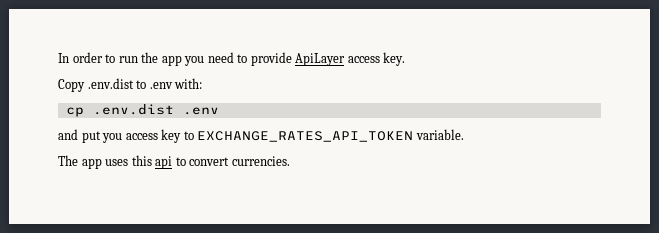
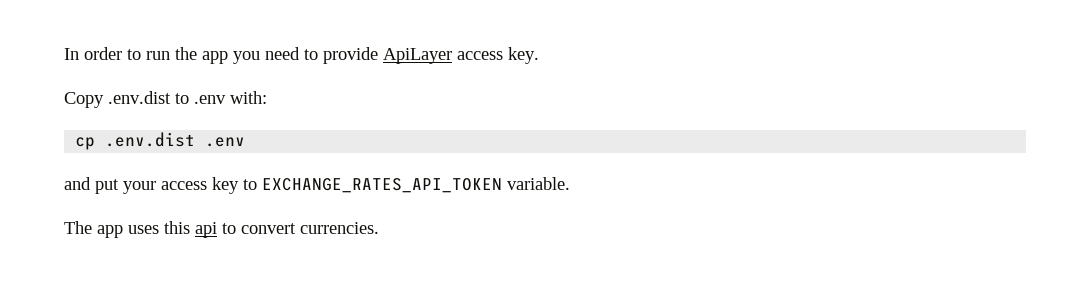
- and put you access key to EXCHANGE_RATES_API_TOKEN variable.
+ and put your access key to EXCHANGE_RATES_API_TOKEN variable.

